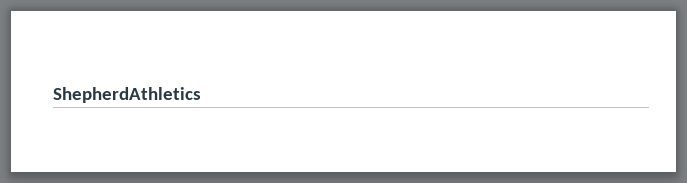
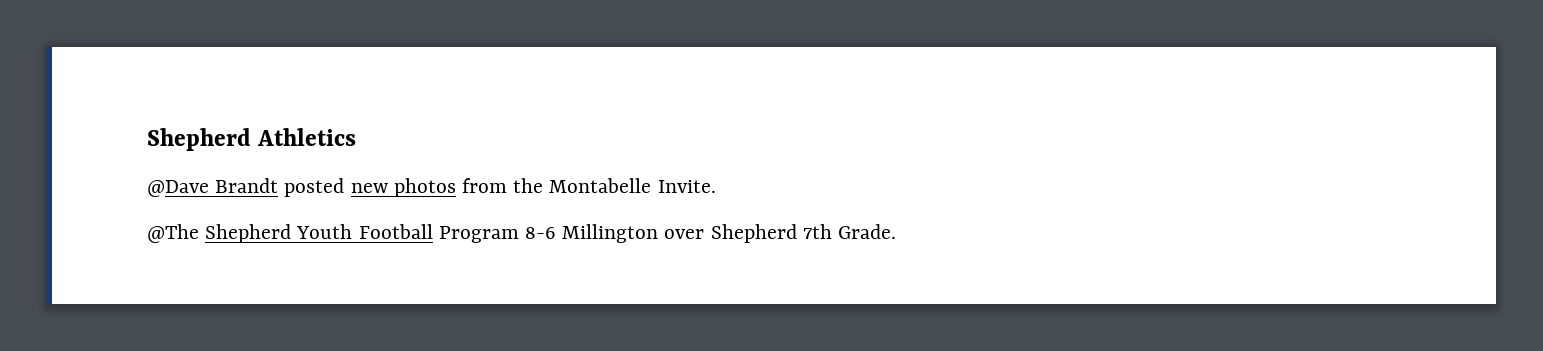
- ShepherdAthletics
+ Shepherd Athletics
+ @Dave Brandt posted new photos from the Montabelle Invite.
+ @The Shepherd Youth Football Program 8-6 Millington over Shepherd 7th Grade.

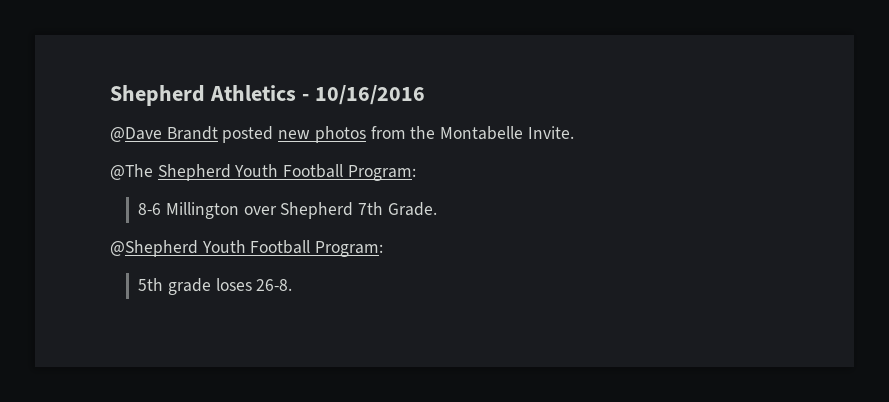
- Shepherd Athletics
+ Shepherd Athletics - 10/16/2016
- @The Shepherd Youth Football Program 8-6 Millington over Shepherd 7th Grade.
+ @The Shepherd Youth Football Program:
+ 8-6 Millington over Shepherd 7th Grade.
+ @Shepherd Youth Football Program:
+ 5th grade loses 26-8.

